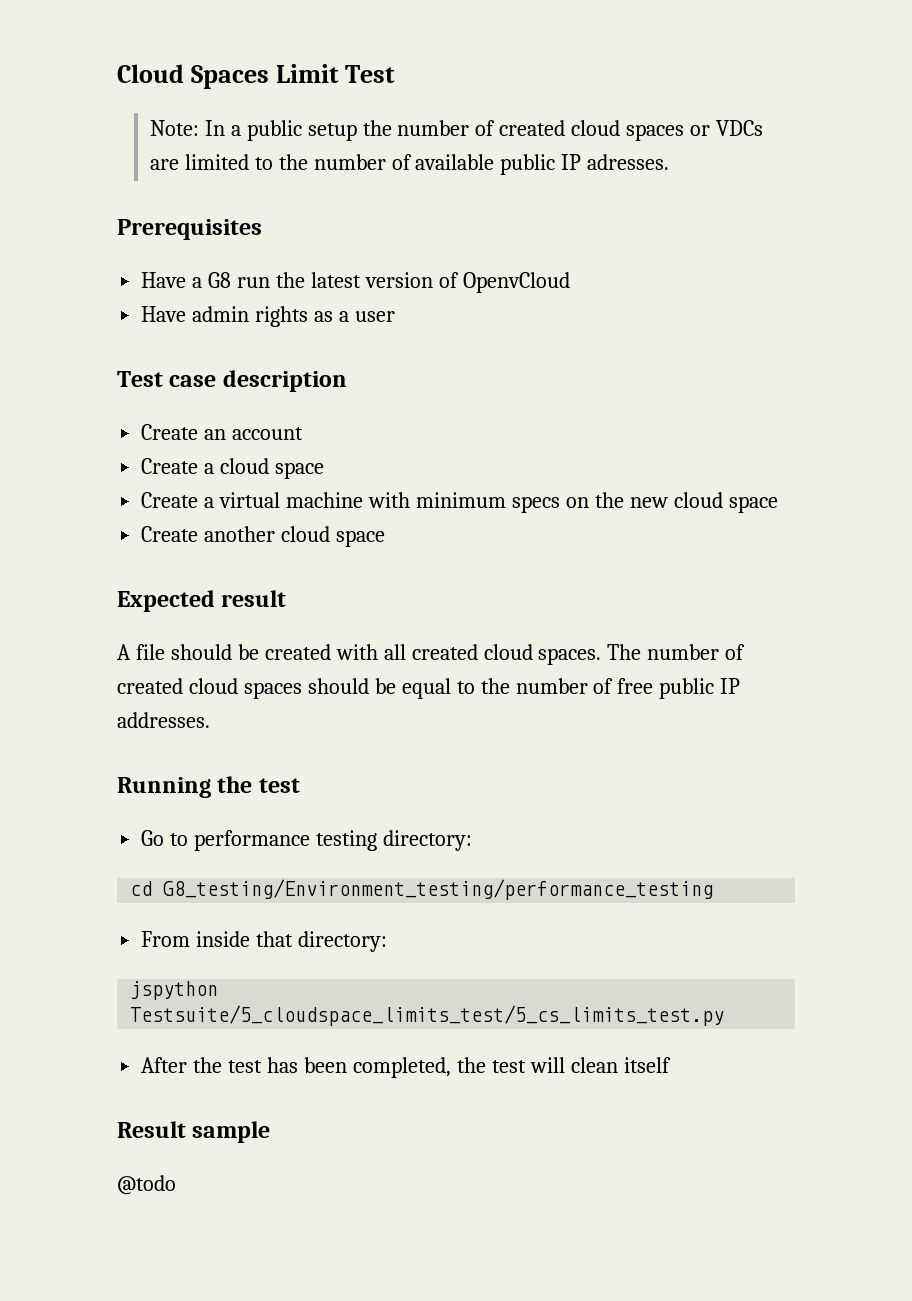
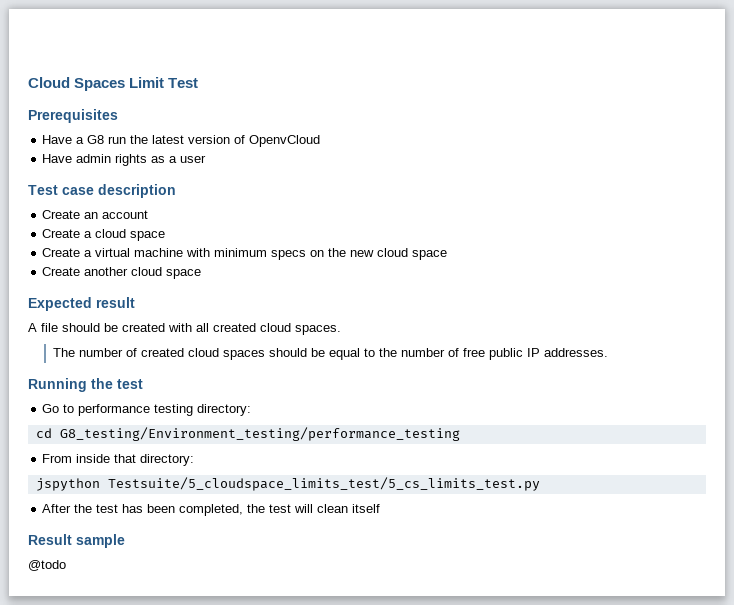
- Note: In a public setup the number of created cloud spaces or VDCs are limited to the number of available public IP adresses.
- A file should be created with all created cloud spaces. The number of created cloud spaces should be equal to the number of free public IP addresses.
+ A file should be created with all created cloud spaces.
+ The number of created cloud spaces should be equal to the number of free public IP addresses.

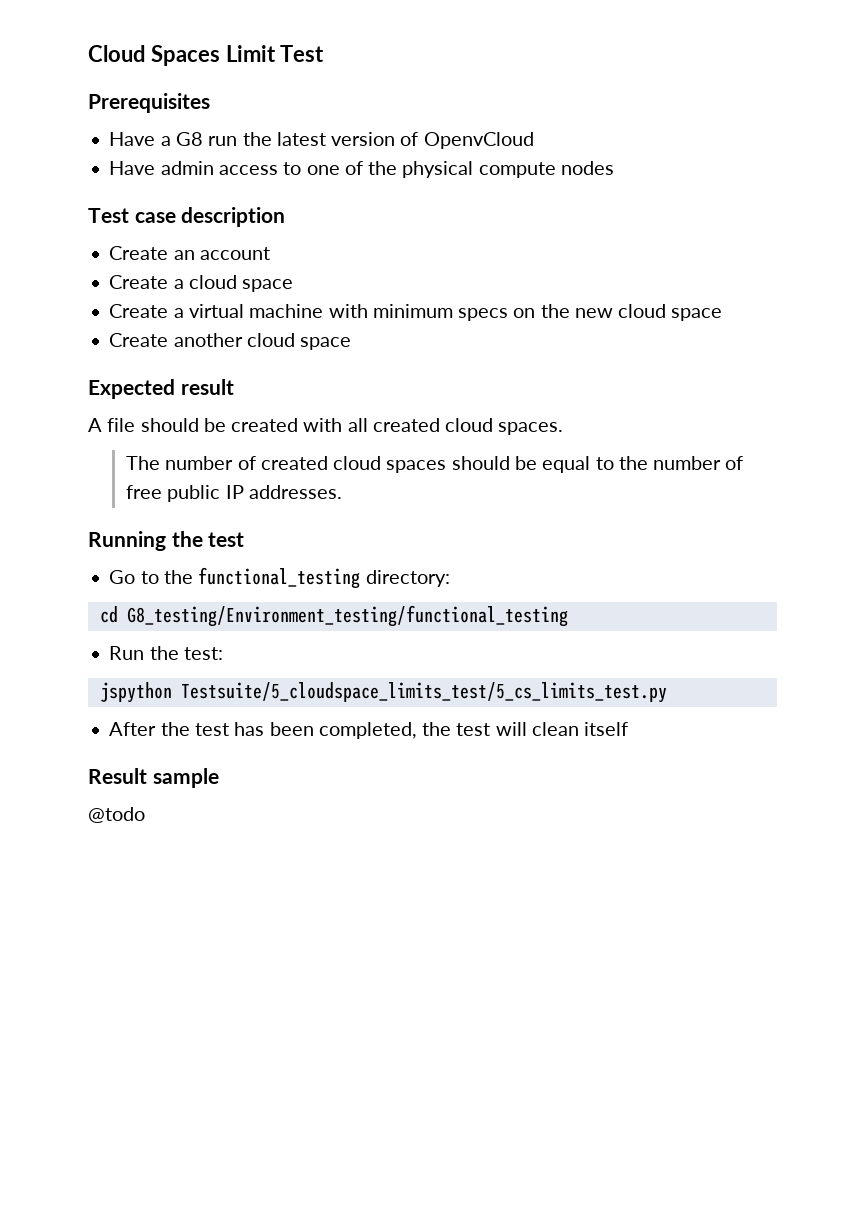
- Have admin rights as a user
+ Have admin access to one of the physical compute nodes
- Go to performance testing directory:
+ Go to the functional_testing directory:
- cd G8_testing/Environment_testing/performance_testing
- From inside that directory:
+ cd G8_testing/Environment_testing/functional_testing
+ Run the test:

